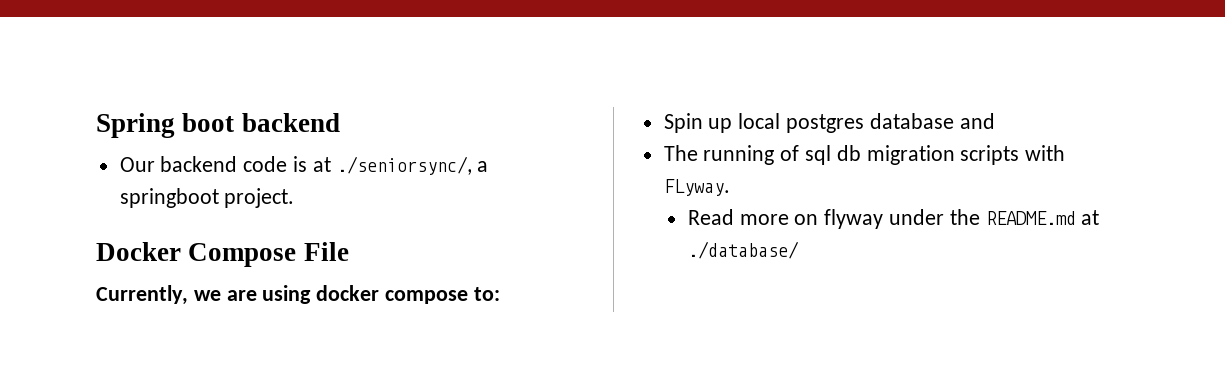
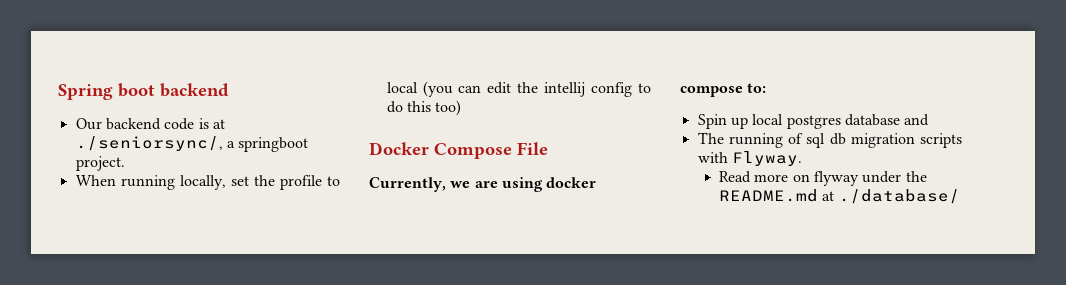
+ When running locally, set the profile to local (you can edit the intellij config to do this too)
- The running of sql db migration scripts with FLyway.
+ The running of sql db migration scripts with Flyway.

